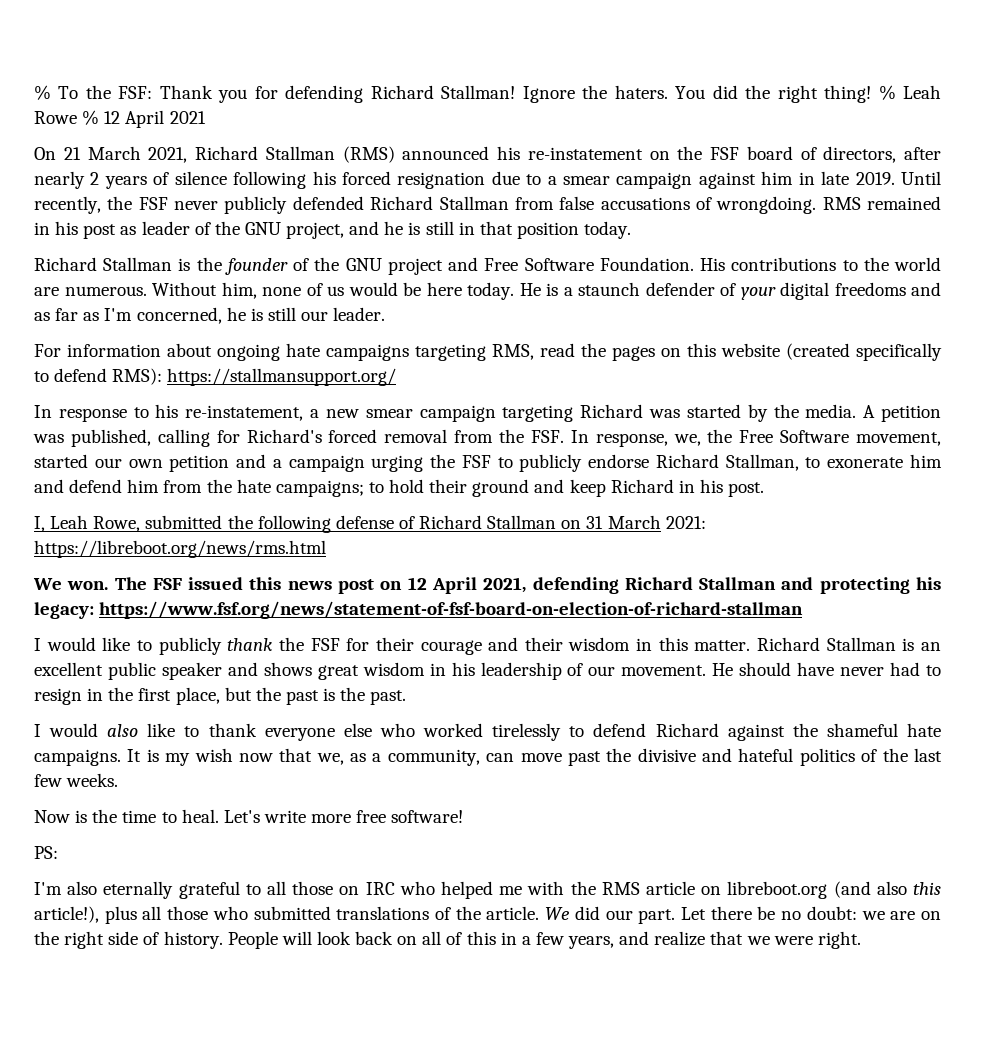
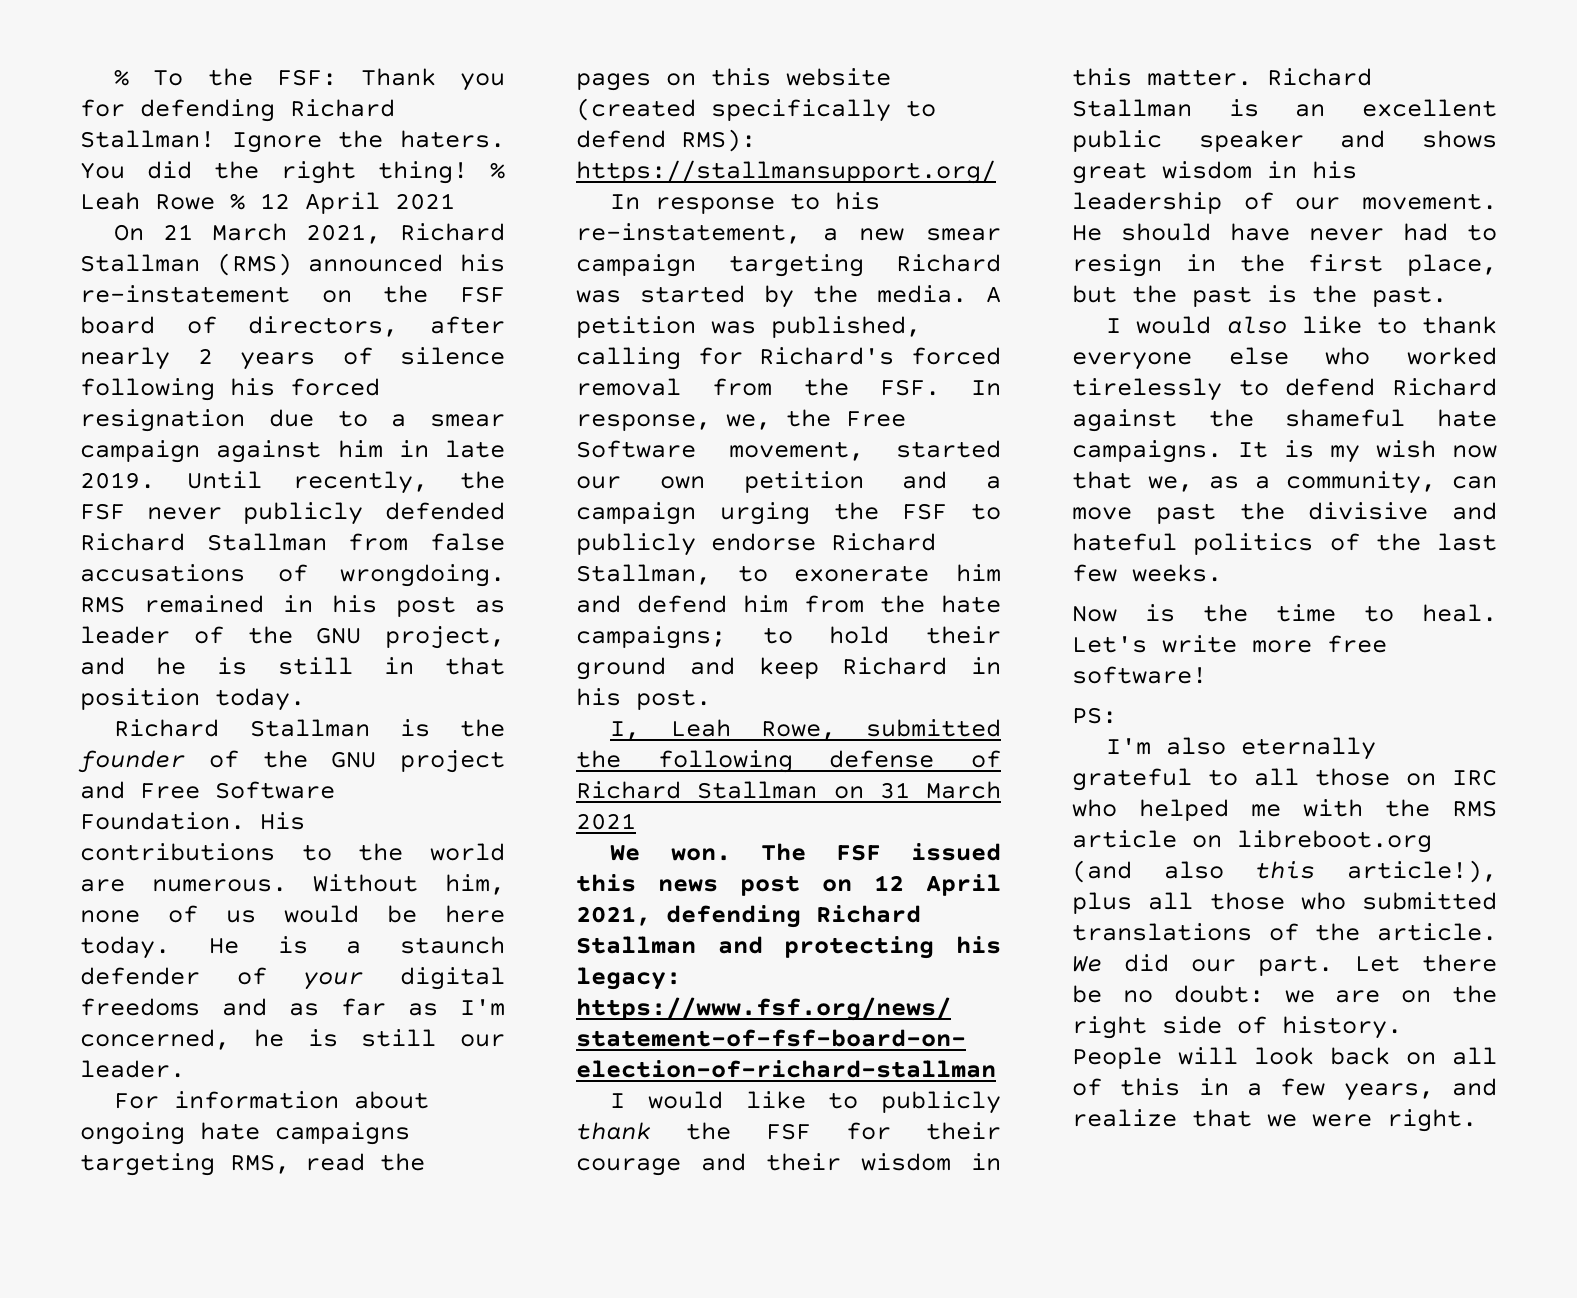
- I, Leah Rowe, submitted the following defense of Richard Stallman on 31 March 2021: https://libreboot.org/news/rms.html
+ I, Leah Rowe, submitted the following defense of Richard Stallman on 31 March 2021

